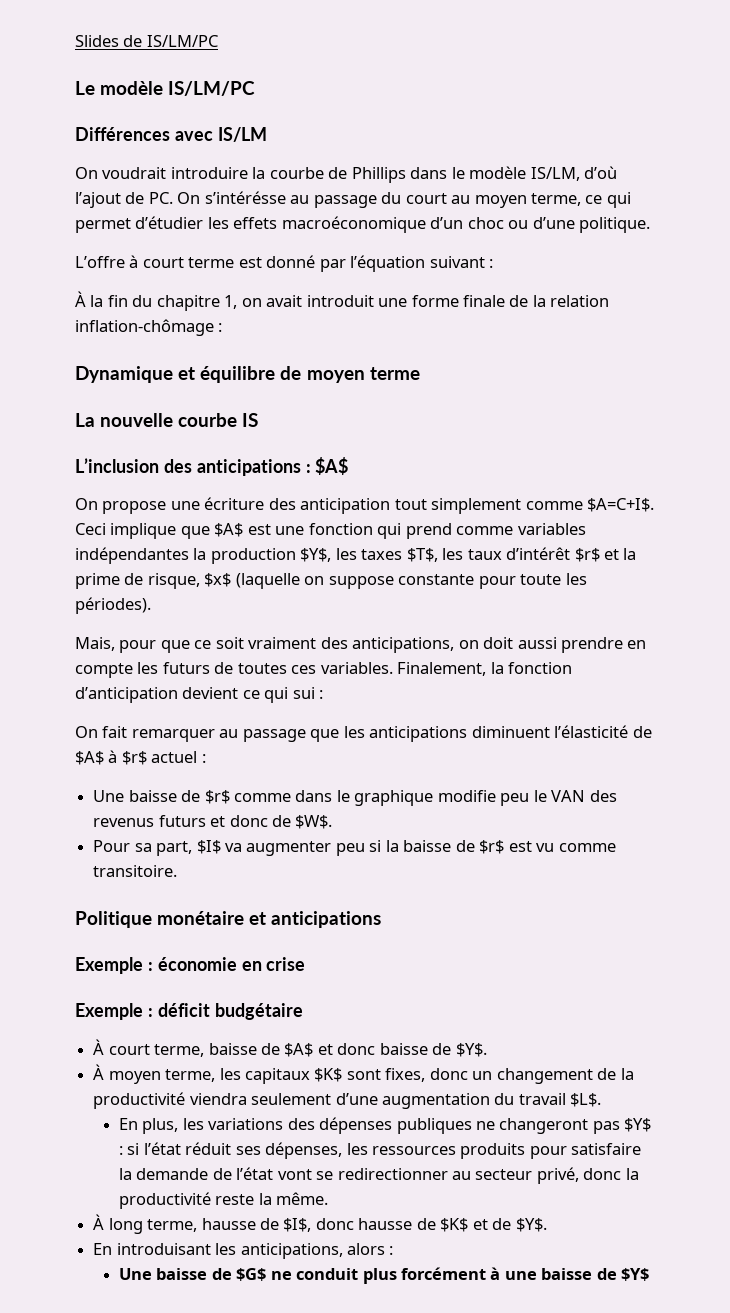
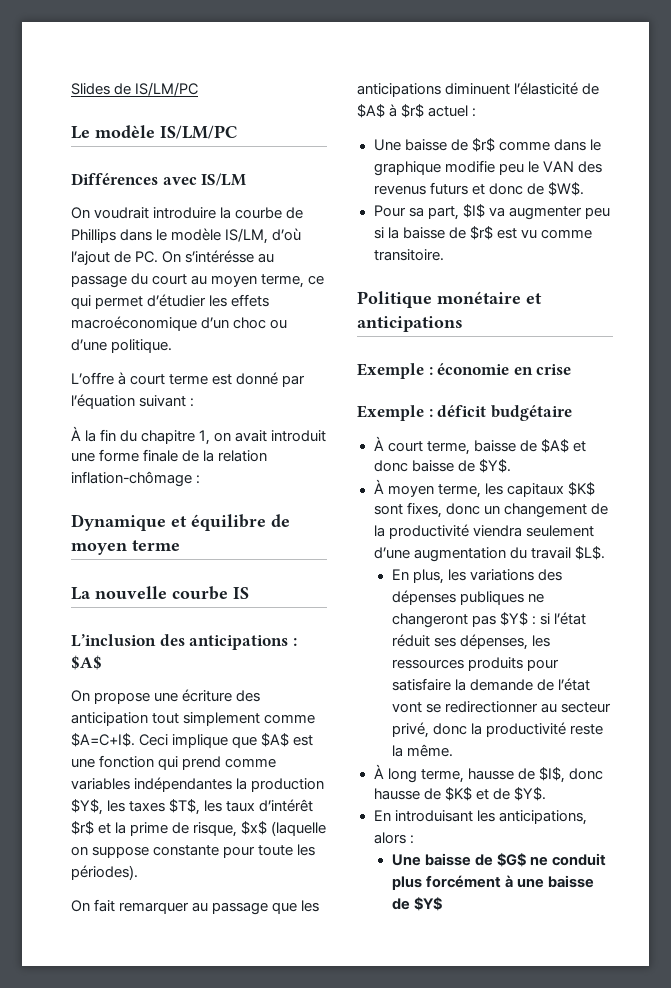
- Mais, pour que ce soit vraiment des anticipations, on doit aussi prendre en compte les futurs de toutes ces variables. Finalement, la fonction d’anticipation devient ce qui sui :

